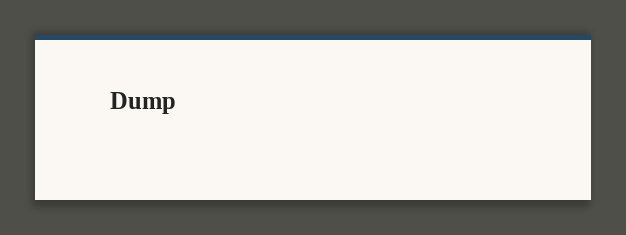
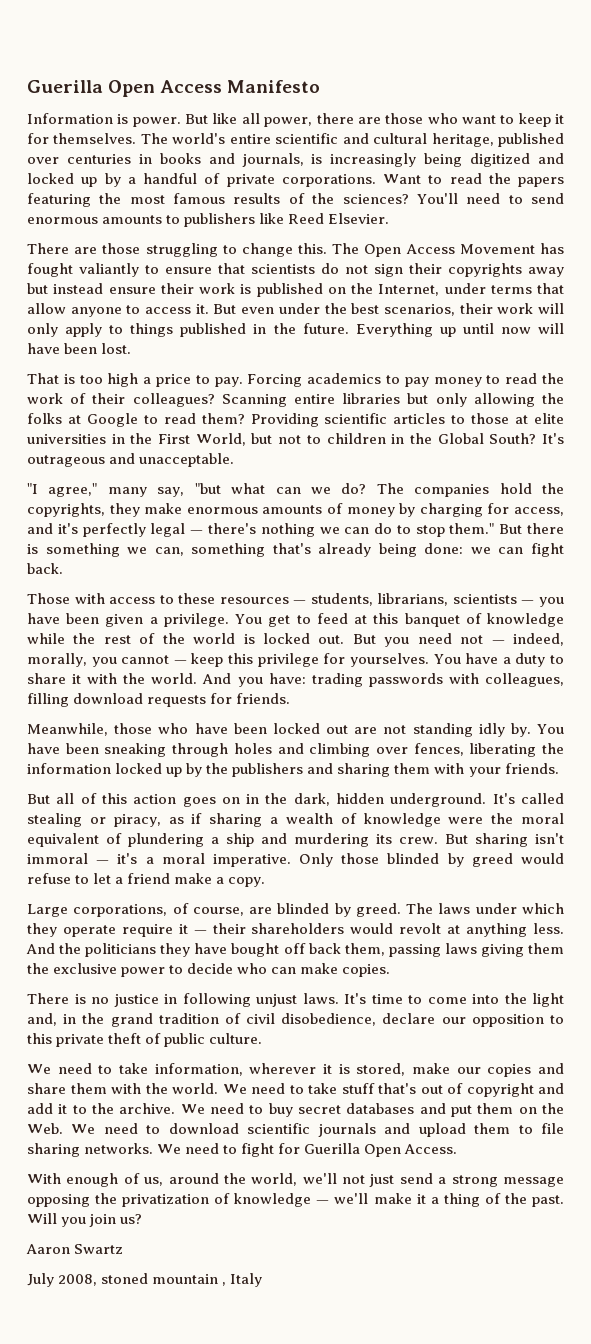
- Dump
+ Guerilla Open Access Manifesto
+ Information is power. But like all power, there are those who want to keep it for themselves. The world's entire scientific and cultural heritage, published over centuries in books and journals, is increasingly being digitized and locked up by a handful of private corporations. Want to read the papers featuring the most famous results of the sciences? You'll need to send enormous amounts to publishers like Reed Elsevier.
+ There are those struggling to change this. The Open Access Movement has fought valiantly to ensure that scientists do not sign their copyrights away but instead ensure their work is published on the Internet, under terms that allow anyone to access it. But even under the best scenarios, their work will only apply to things published in the future. Everything up until now will have been lost.
+ That is too high a price to pay. Forcing academics to pay money to read the work of their colleagues? Scanning entire libraries but only allowing the folks at Google to read them? Providing scientific articles to those at elite universities in the First World, but not to children in the Global South? It's outrageous and unacceptable.
+ "I agree," many say, "but what can we do? The companies hold the copyrights, they make enormous amounts of money by charging for access, and it's perfectly legal — there's nothing we can do to stop them." But there is something we can, something that's already being done: we can fight back.
+ Those with access to these resources — students, librarians, scientists — you have been given a privilege. You get to feed at this banquet of knowledge while the rest of the world is locked out. But you need not — indeed, morally, you cannot — keep this privilege for yourselves. You have a duty to share it with the world. And you have: trading passwords with colleagues, filling download requests for friends.
+ Meanwhile, those who have been locked out are not standing idly by. You have been sneaking through holes and climbing over fences, liberating the information locked up by the publishers and sharing them with your friends.
+ But all of this action goes on in the dark, hidden underground. It's called stealing or piracy, as if sharing a wealth of knowledge were the moral equivalent of plundering a ship and murdering its crew. But sharing isn't immoral — it's a moral imperative. Only those blinded by greed would refuse to let a friend make a copy.
+ Large corporations, of course, are blinded by greed. The laws under which they operate require it — their shareholders would revolt at anything less. And the politicians they have bought off back them, passing laws giving them the exclusive power to decide who can make copies.
+ There is no justice in following unjust laws. It's time to come into the light and, in the grand tradition of civil disobedience, declare our opposition to this private theft of public culture.
+ We need to take information, wherever it is stored, make our copies and share them with the world. We need to take stuff that's out of copyright and add it to the archive. We need to buy secret databases and put them on the Web. We need to download scientific journals and upload them to file sharing networks. We need to fight for Guerilla Open Access.
+ With enough of us, around the world, we'll not just send a strong message opposing the privatization of knowledge — we'll make it a thing of the past. Will you join us?
+ Aaron Swartz
+ July 2008, stoned mountain , Italy

